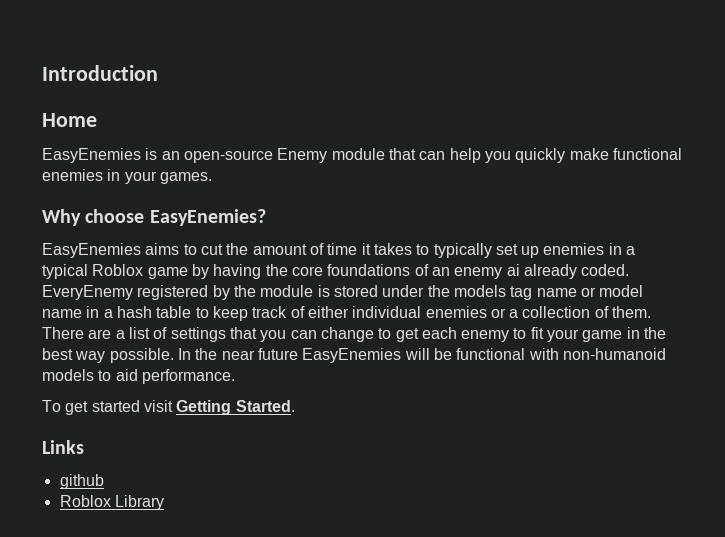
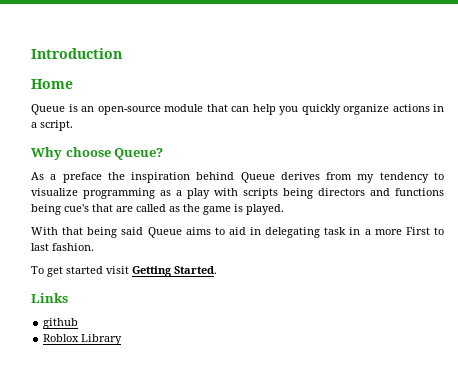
- EasyEnemies is an open-source Enemy module that can help you quickly make functional enemies in your games.
- Why choose EasyEnemies?
- EasyEnemies aims to cut the amount of time it takes to typically set up enemies in a typical Roblox game by having the core foundations of an enemy ai already coded. EveryEnemy registered by the module is stored under the models tag name or model name in a hash table to keep track of either individual enemies or a collection of them. There are a list of settings that you can change to get each enemy to fit your game in the best way possible. In the near future EasyEnemies will be functional with non-humanoid models to aid performance.
+ Queue is an open-source module that can help you quickly organize actions in a script.
+ Why choose Queue?
+ As a preface the inspiration behind Queue derives from my tendency to visualize programming as a play with scripts being directors and functions being cue's that are called as the game is played.
+ With that being said Queue aims to aid in delegating task in a more First to last fashion.

